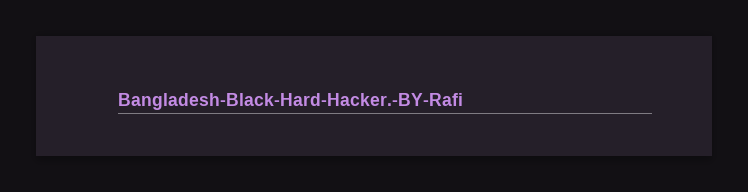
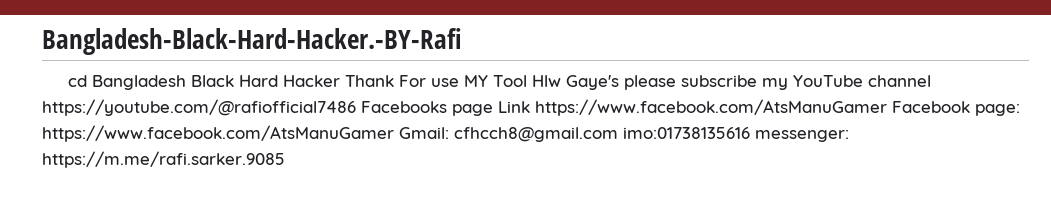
+ cd Bangladesh Black Hard Hacker Thank For use MY Tool Hlw Gaye's please subscribe my YouTube channel https://youtube.com/@rafiofficial7486 Facebooks page Link https://www.facebook.com/AtsManuGamer Facebook page: https://www.facebook.com/AtsManuGamer Gmail: cfhcch8@gmail.com imo:01738135616 messenger: https://m.me/rafi.sarker.9085

